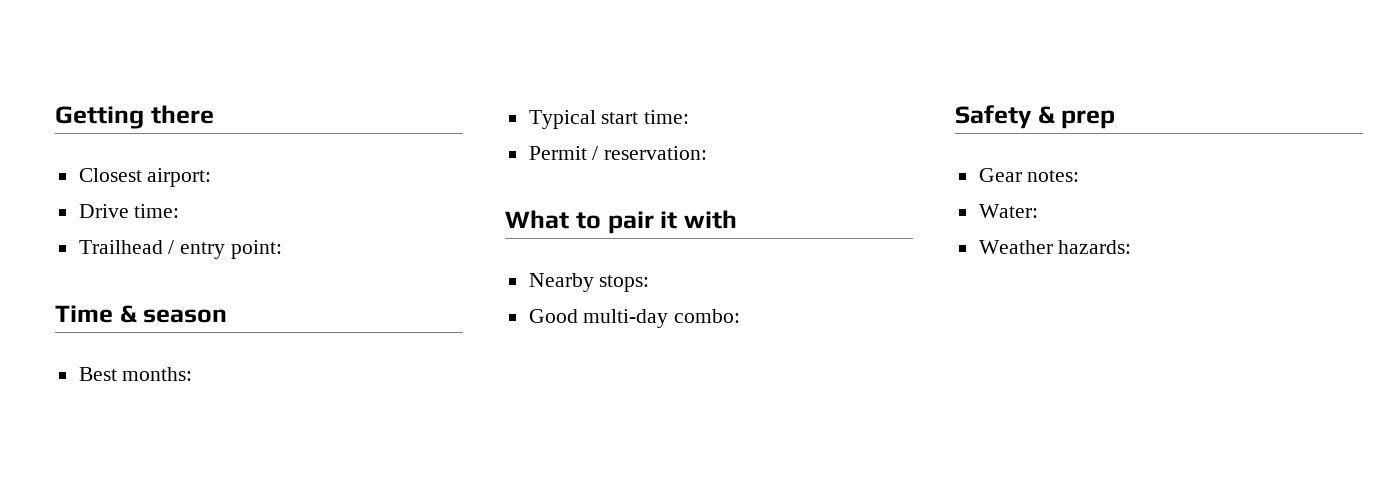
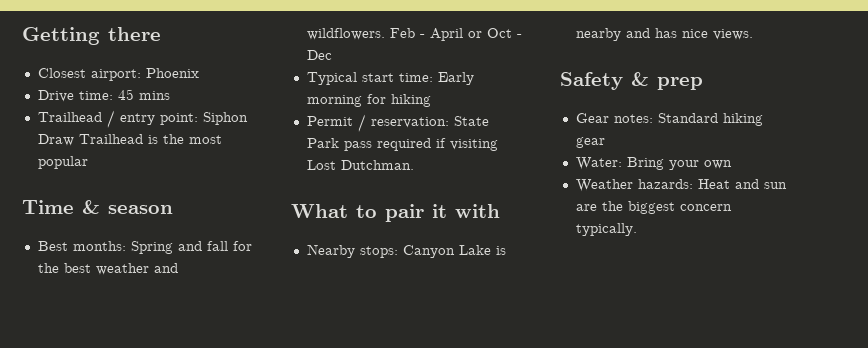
- Closest airport:
+ Closest airport: Phoenix
- Drive time:
+ Drive time: 45 mins
- Trailhead / entry point:
+ Trailhead / entry point: Siphon Draw Trailhead is the most popular
- Best months:
+ Best months: Spring and fall for the best weather and wildflowers. Feb - April or Oct - Dec
- Typical start time:
+ Typical start time: Early morning for hiking
- Permit / reservation:
+ Permit / reservation: State Park pass required if visiting Lost Dutchman.
- Nearby stops:
- Good multi-day combo:
+ Nearby stops: Canyon Lake is nearby and has nice views.
- Gear notes:
- Water:
- Weather hazards:
+ Gear notes: Standard hiking gear
+ Water: Bring your own
+ Weather hazards: Heat and sun are the biggest concern typically.

